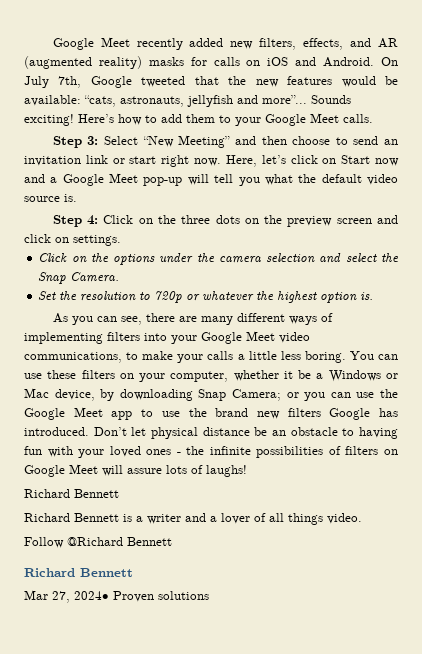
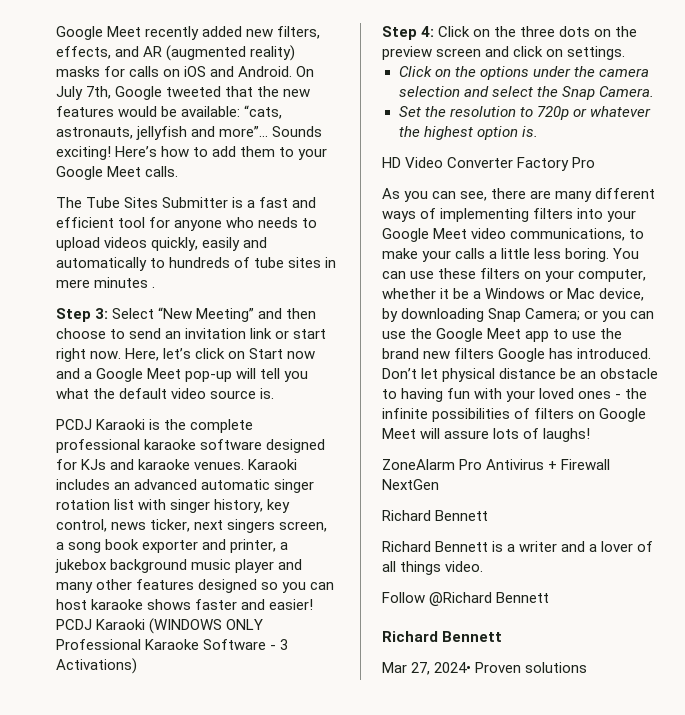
+ The Tube Sites Submitter is a fast and efficient tool for anyone who needs to upload videos quickly, easily and automatically to hundreds of tube sites in mere minutes .
+ PCDJ Karaoki is the complete professional karaoke software designed for KJs and karaoke venues. Karaoki includes an advanced automatic singer rotation list with singer history, key control, news ticker, next singers screen, a song book exporter and printer, a jukebox background music player and many other features designed so you can host karaoke shows faster and easier! PCDJ Karaoki (WINDOWS ONLY Professional Karaoke Software - 3 Activations)
+ HD Video Converter Factory Pro
+ ZoneAlarm Pro Antivirus + Firewall NextGen

